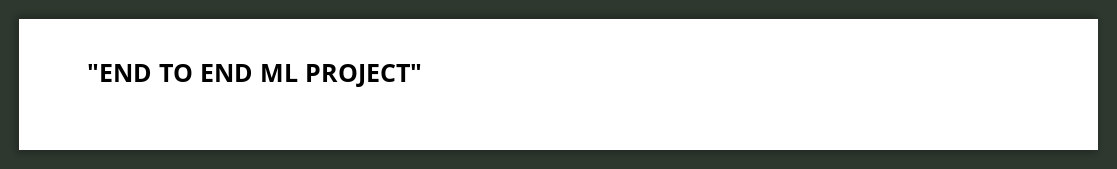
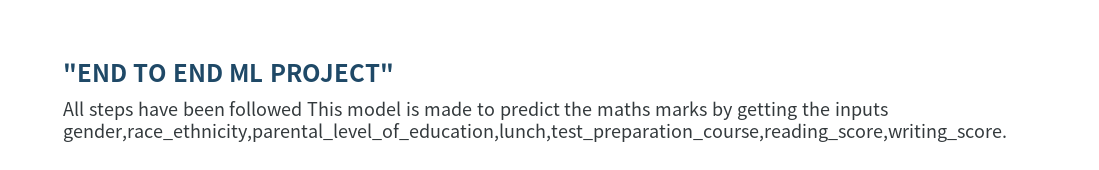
+ All steps have been followed This model is made to predict the maths marks by getting the inputs gender,race_ethnicity,parental_level_of_education,lunch,test_preparation_course,reading_score,writing_score.

